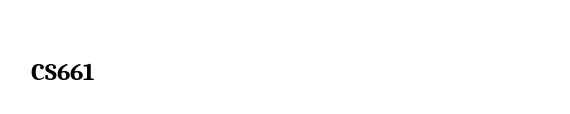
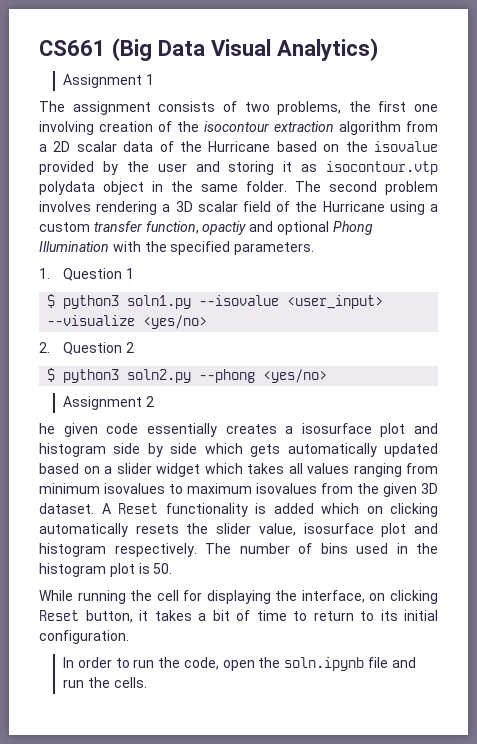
- CS661
+ CS661 (Big Data Visual Analytics)
+ Assignment 1
+ The assignment consists of two problems, the first one involving creation of the isocontour extraction algorithm from a 2D scalar data of the Hurricane based on the isovalue provided by the user and storing it as isocontour.vtp polydata object in the same folder. The second problem involves rendering a 3D scalar field of the Hurricane using a custom transfer function, opactiy and optional Phong Illumination with the specified parameters.
+ 1. Question 1
+ $ python3 soln1.py --isovalue <user_input> --visualize <yes/no>
+ 2. Question 2
+ $ python3 soln2.py --phong <yes/no>
+ Assignment 2
+ he given code essentially creates a isosurface plot and histogram side by side which gets automatically updated based on a slider widget which takes all values ranging from minimum isovalues to maximum isovalues from the given 3D dataset. A Reset functionality is added which on clicking automatically resets the slider value, isosurface plot and histogram respectively. The number of bins used in the histogram plot is 50.
+ While running the cell for displaying the interface, on clicking Reset button, it takes a bit of time to return to its initial configuration.
+ In order to run the code, open the soln.ipynb file and run the cells.

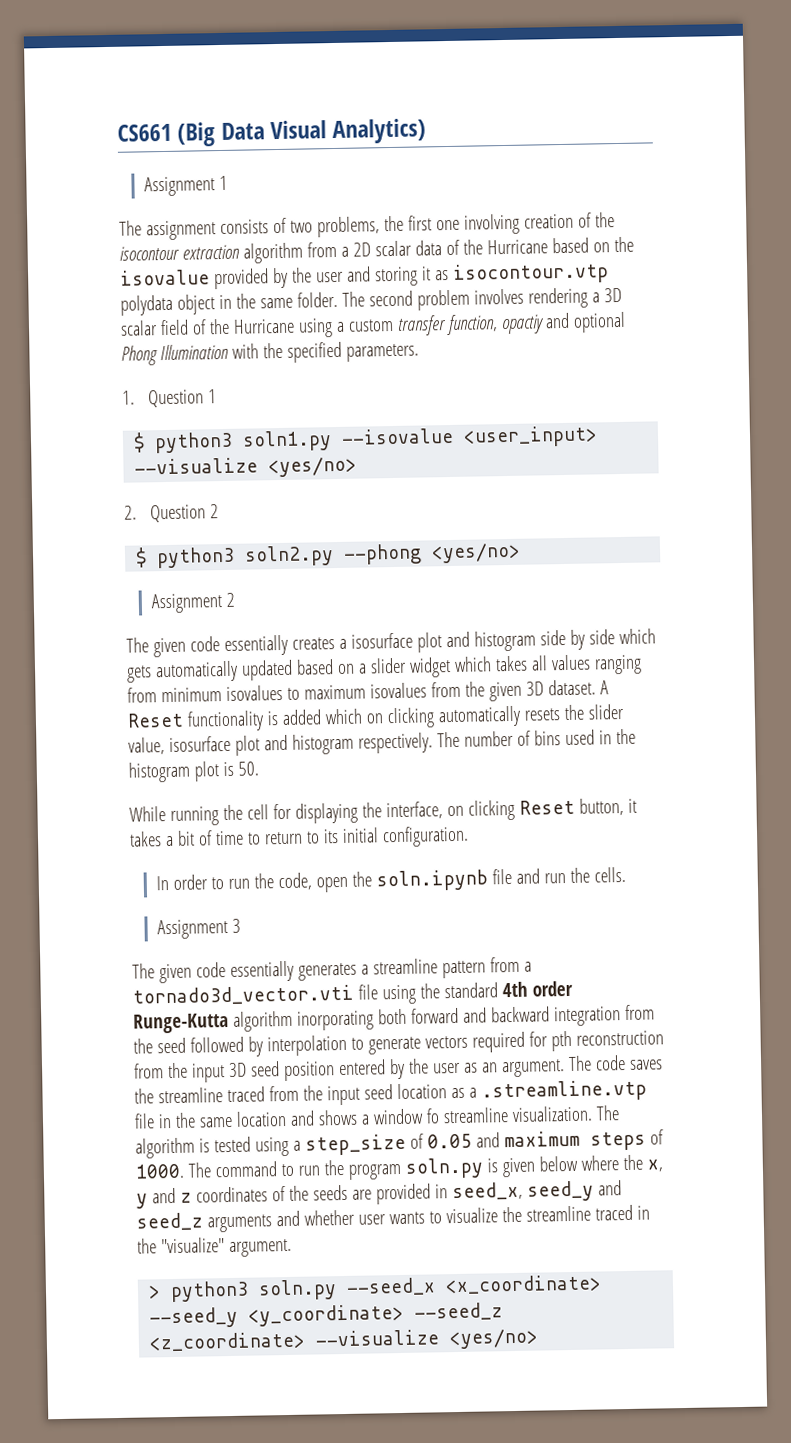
- he given code essentially creates a isosurface plot and histogram side by side which gets automatically updated based on a slider widget which takes all values ranging from minimum isovalues to maximum isovalues from the given 3D dataset.
+ The given code essentially creates a isosurface plot and histogram side by side which gets automatically updated based on a slider widget which takes all values ranging from minimum isovalues to maximum isovalues from the given 3D dataset.
+ Assignment 3
+ The given code essentially generates a streamline pattern from a tornado3d_vector.vti file using the standard 4th order Runge-Kutta algorithm inorporating both forward and backward integration from the seed followed by interpolation to generate vectors required for pth reconstruction from the input 3D seed position entered by the user as an argument. The code saves the streamline traced from the input seed location as a .streamline.vtp file in the same location and shows a window fo streamline visualization. The algorithm is tested using a step_size of 0.05 and maximum steps of 1000. The command to run the program soln.py is given below where the x, y and z coordinates of the seeds are provided in seed_x, seed_y and seed_z arguments and whether user wants to visualize the streamline traced in the "visualize" argument.
+ > python3 soln.py --seed_x <x_coordinate> --seed_y <y_coordinate> --seed_z <z_coordinate> --visualize <yes/no>

